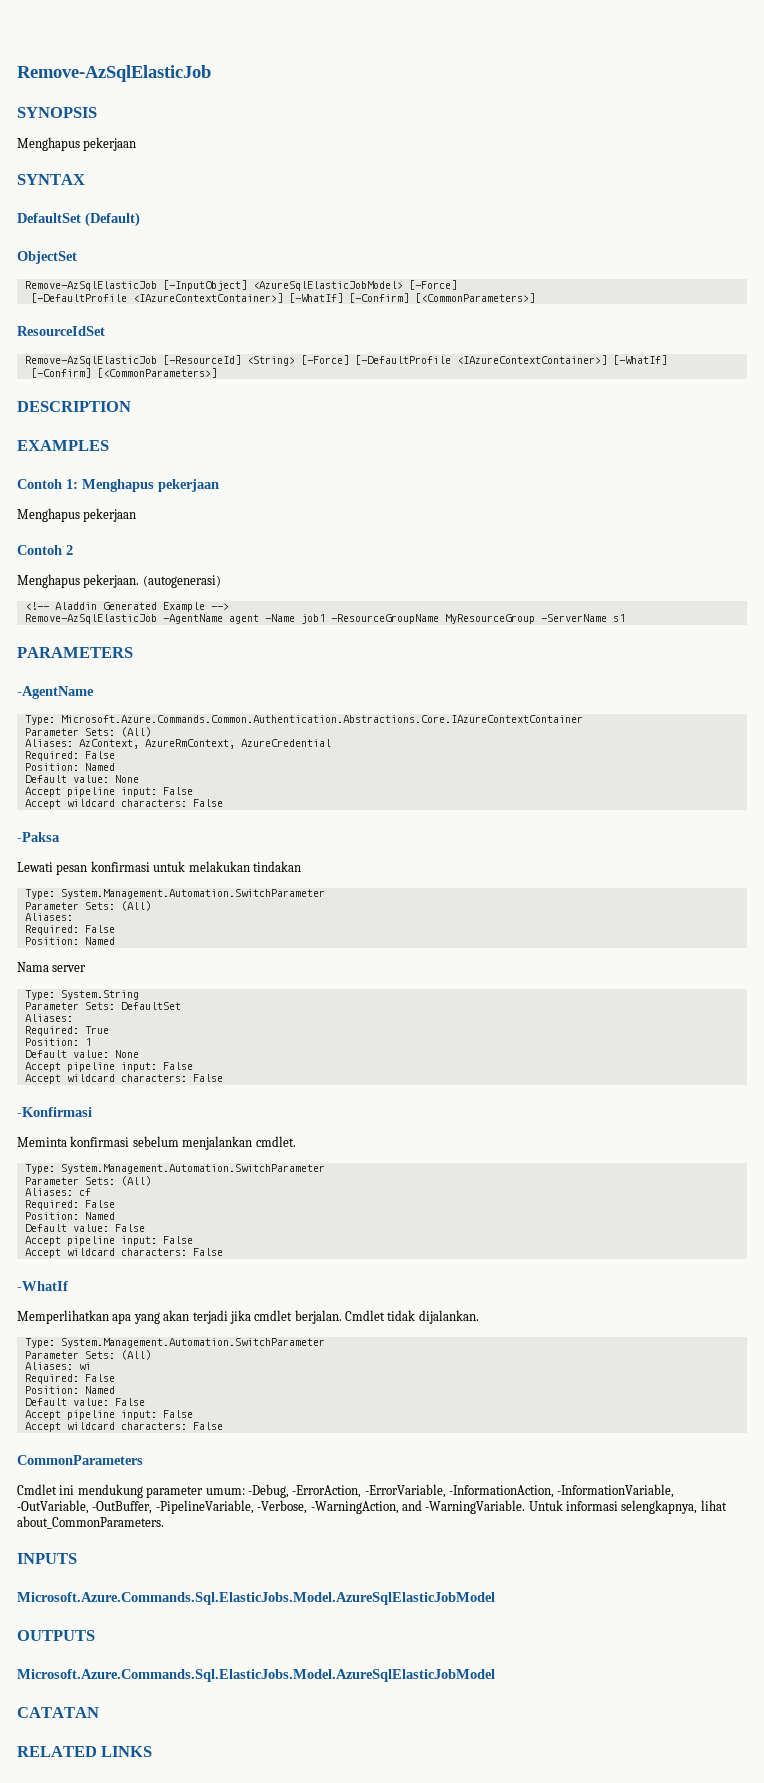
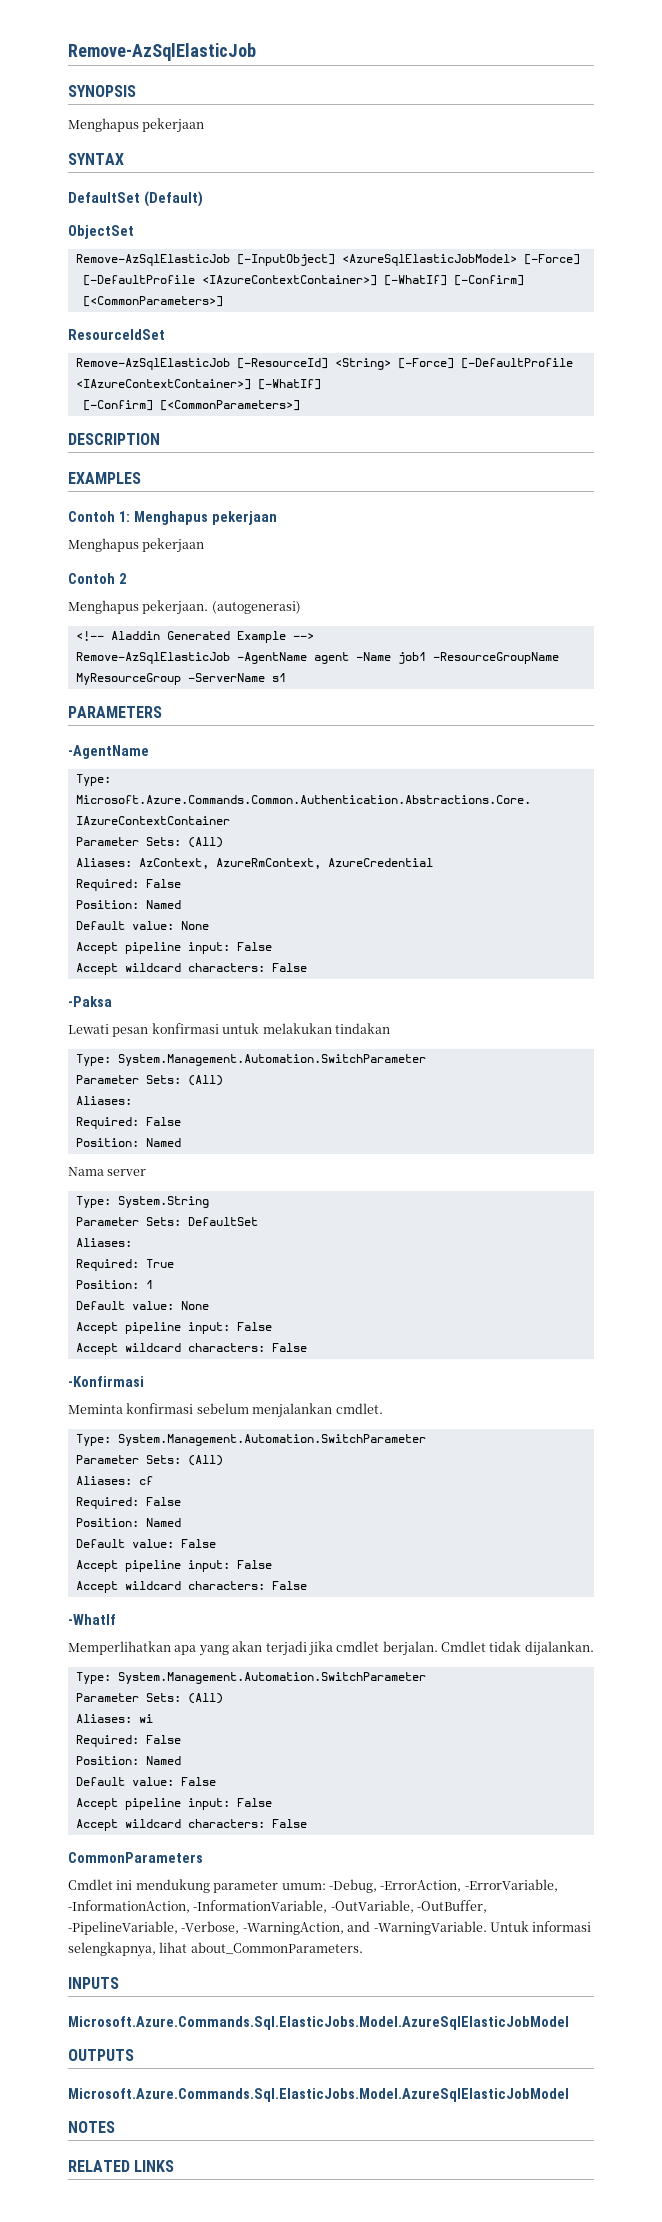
- CATATAN
+ NOTES

